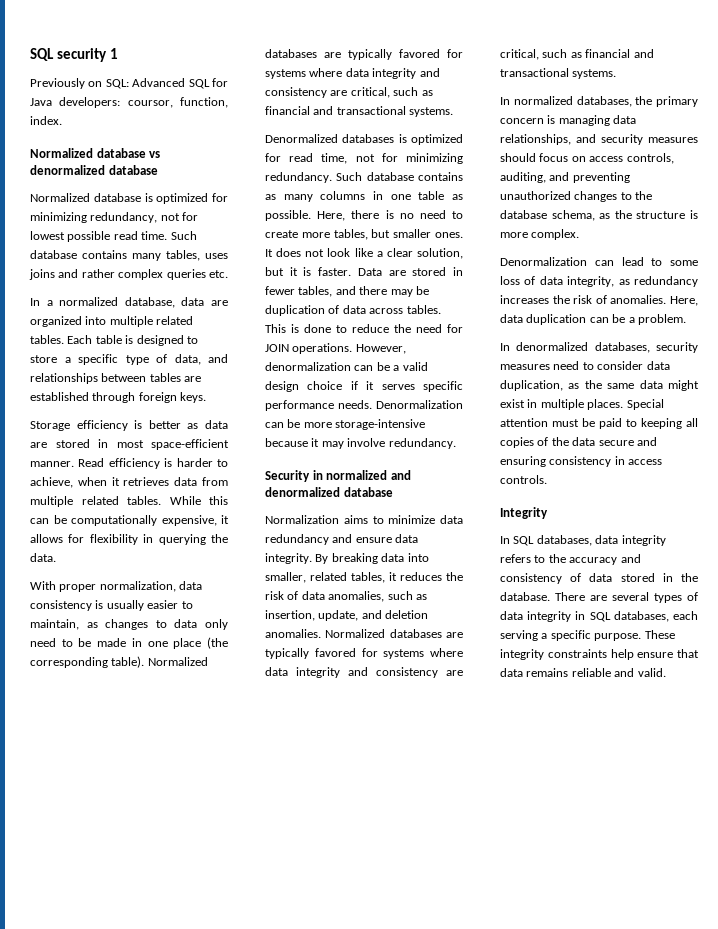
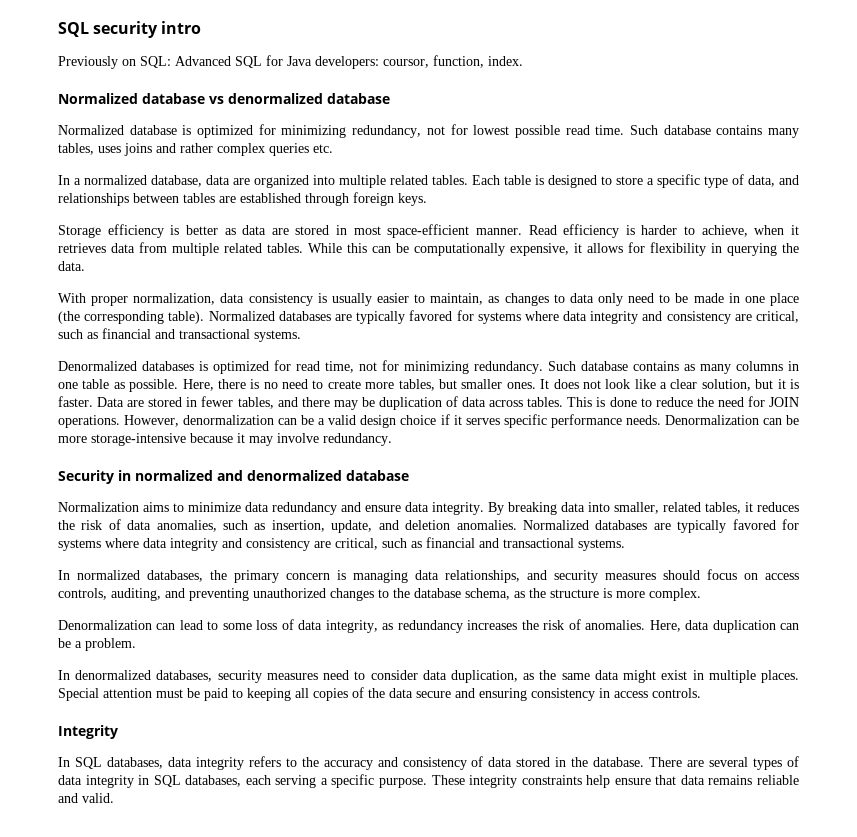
- SQL security 1
+ SQL security intro

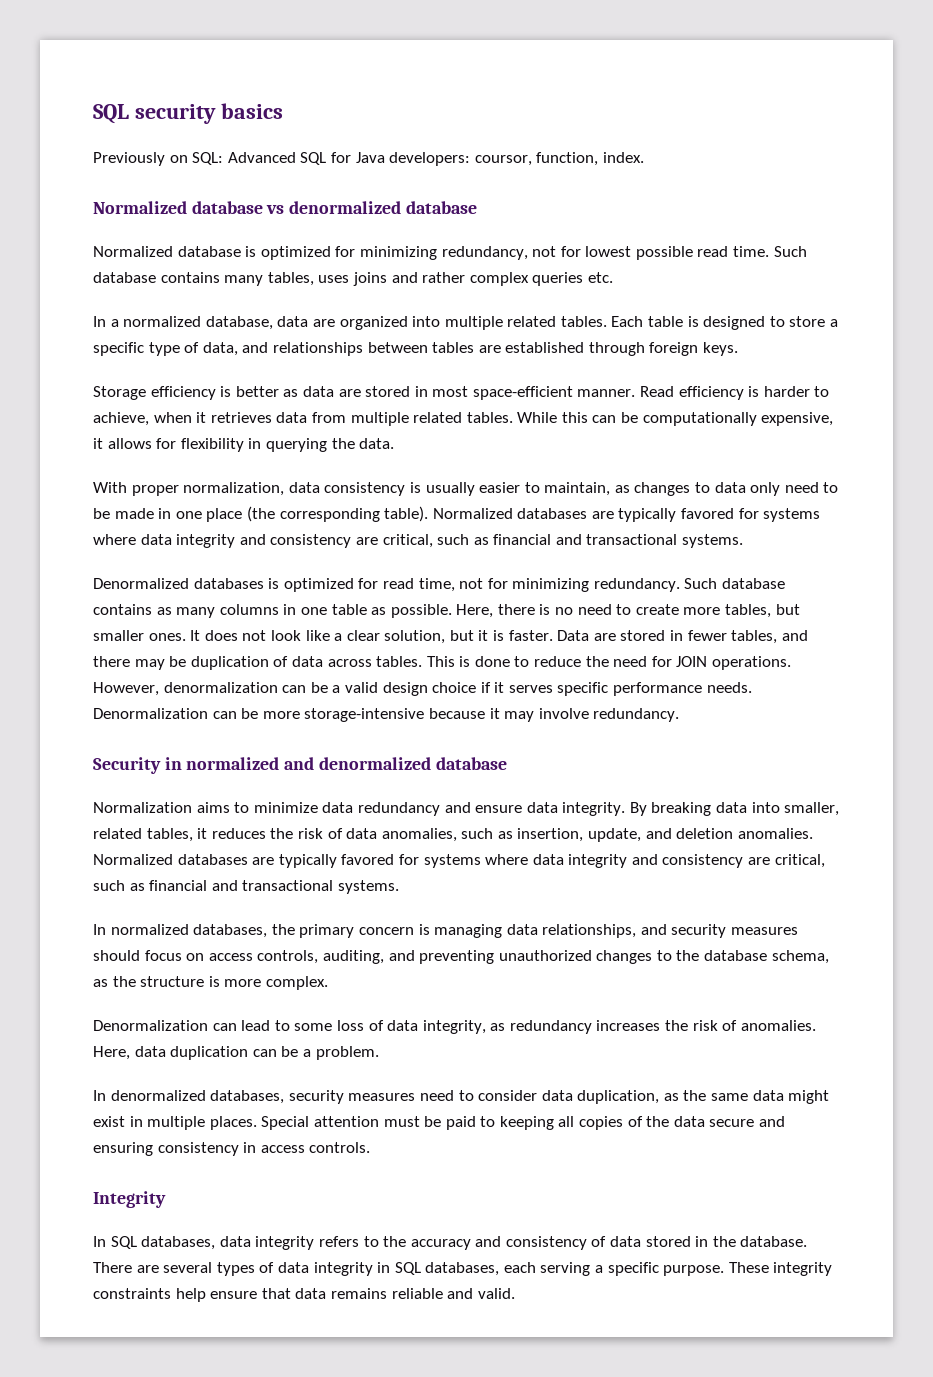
- SQL security intro
+ SQL security basics

